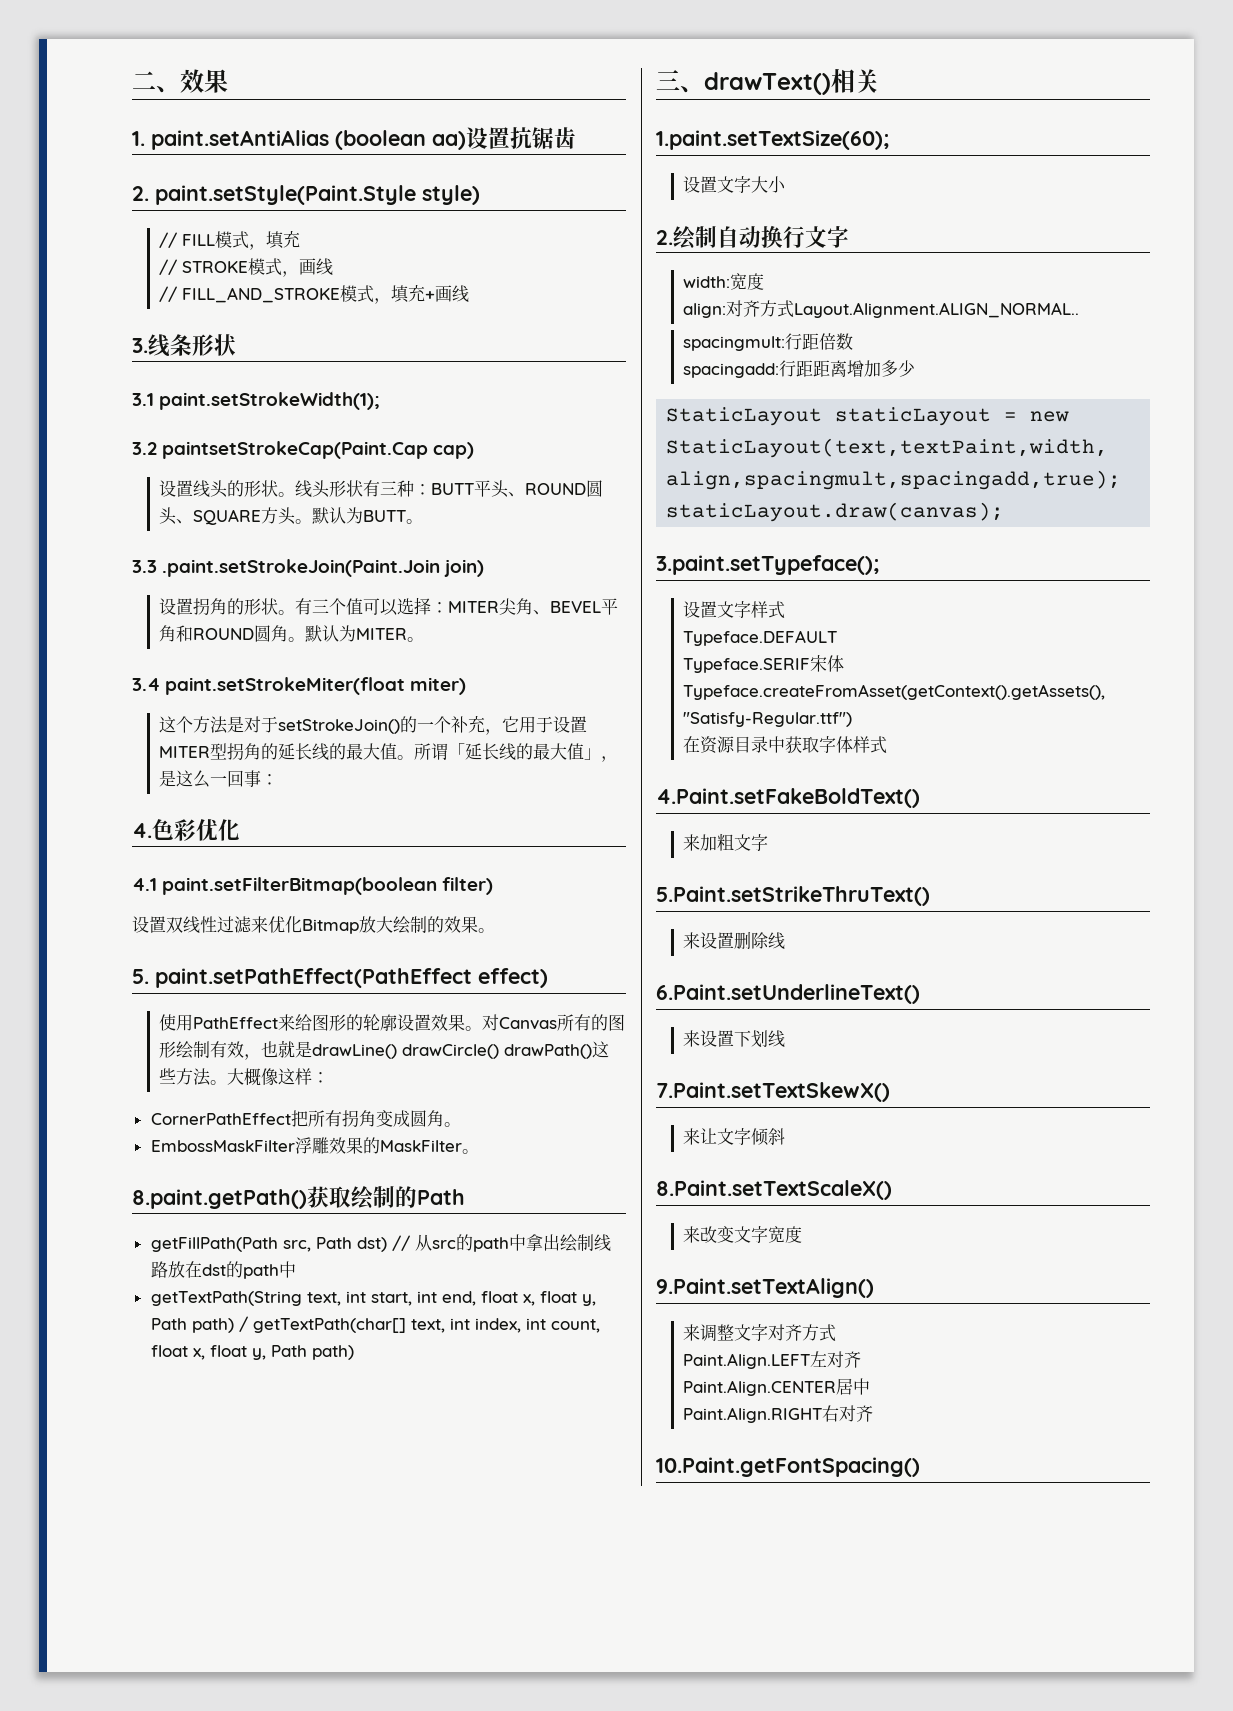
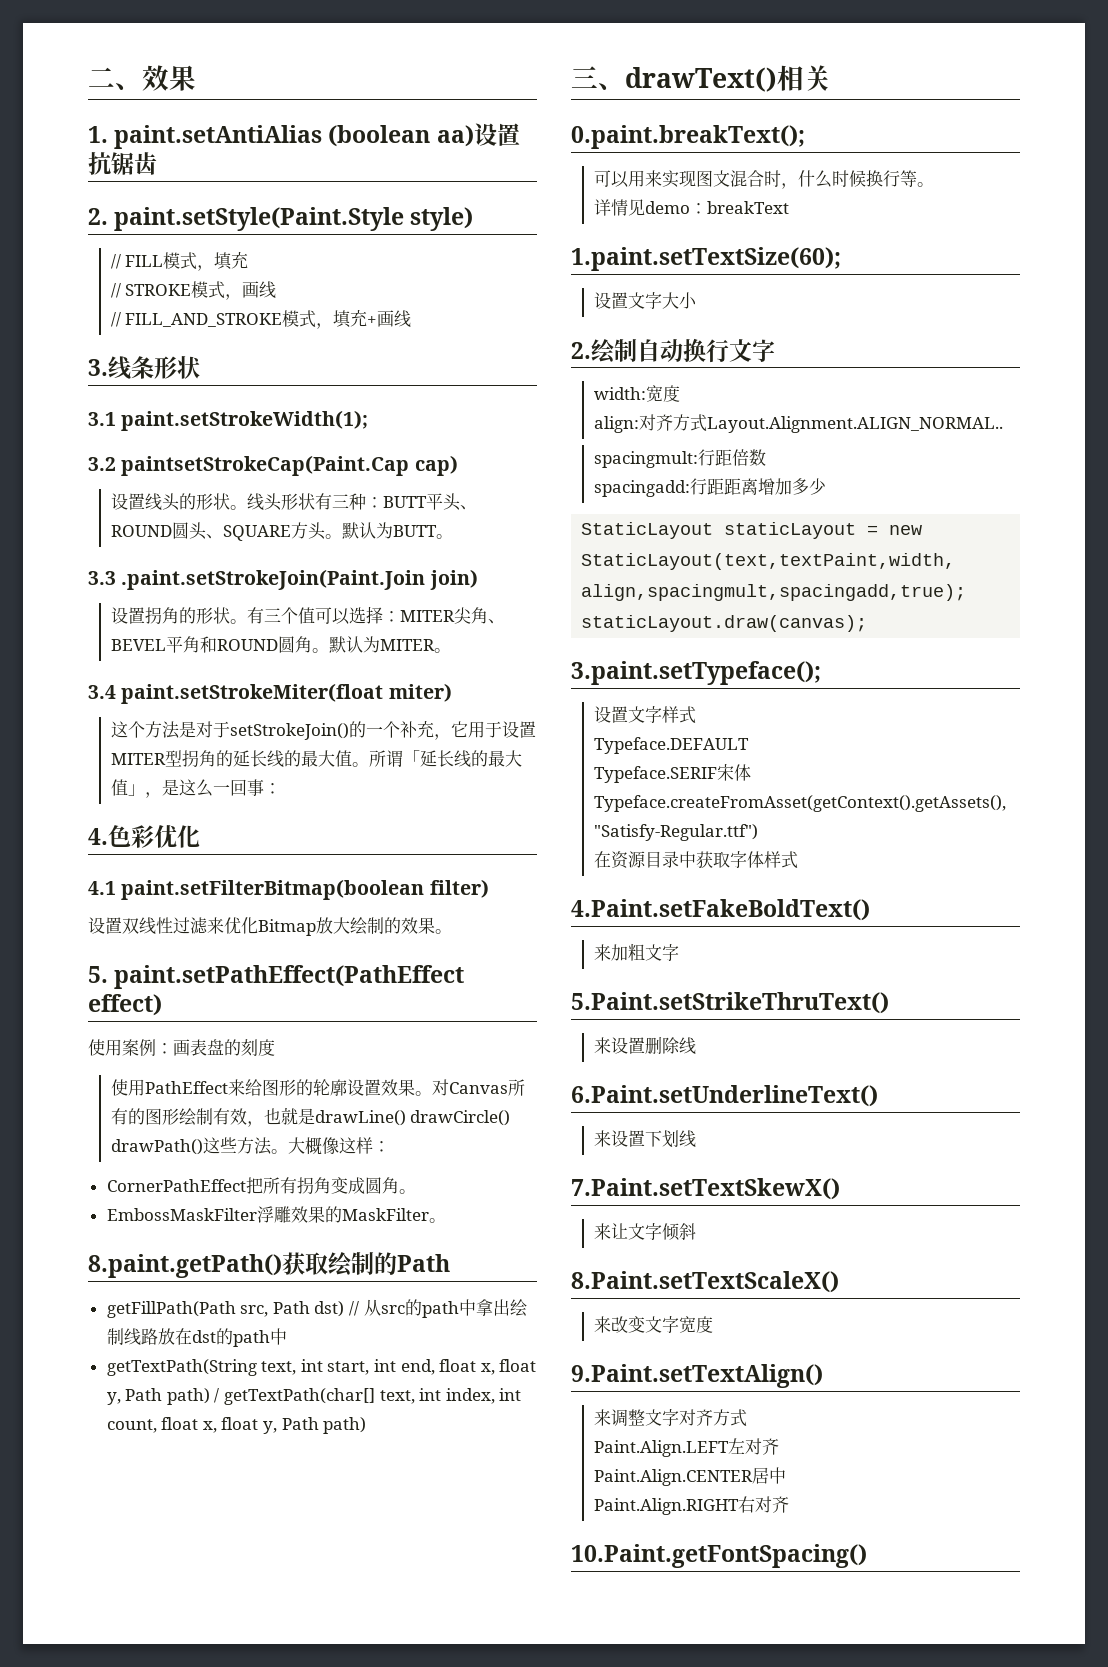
+ 使用案例：画表盘的刻度
+ 0.paint.breakText();
+ 可以用来实现图文混合时，什么时候换行等。
+ 详情见demo：breakText

